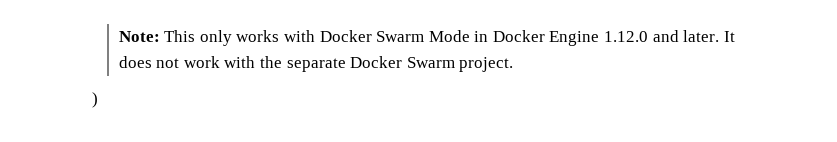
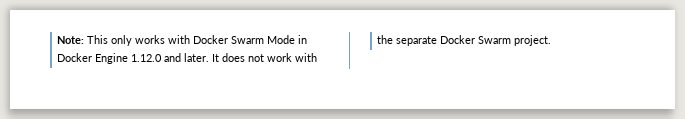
- )

